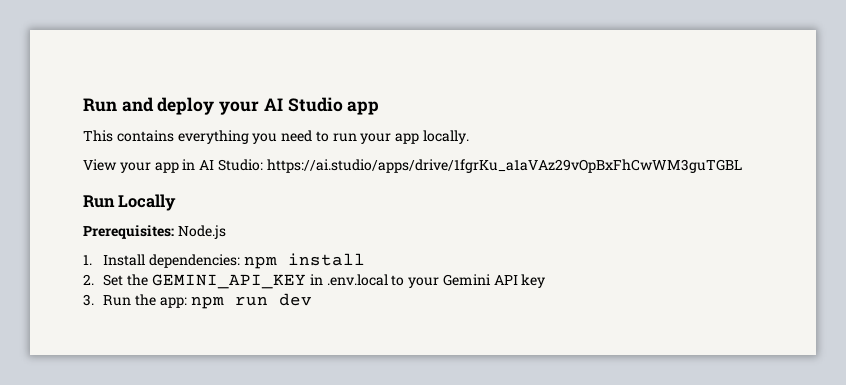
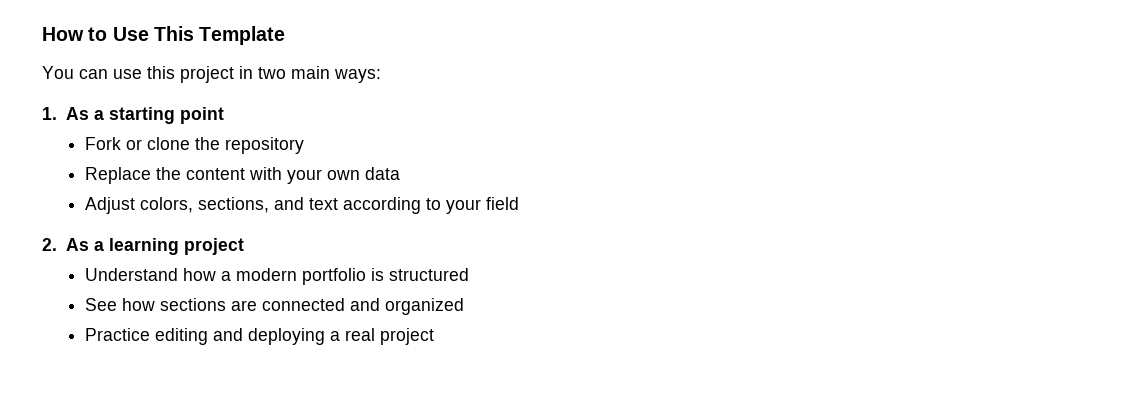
- Run and deploy your AI Studio app
- This contains everything you need to run your app locally.
- View your app in AI Studio: https://ai.studio/apps/drive/1fgrKu_a1aVAz29vOpBxFhCwWM3guTGBL
- Run Locally
- Prerequisites: Node.js
- 1. Install dependencies: npm install
- 2. Set the GEMINI_API_KEY in .env.local to your Gemini API key
- 3. Run the app: npm run dev
+ How to Use This Template
+ You can use this project in two main ways:
+ 1. As a starting point
+ Fork or clone the repository
+ Replace the content with your own data
+ Adjust colors, sections, and text according to your field
+ 2. As a learning project
+ Understand how a modern portfolio is structured
+ See how sections are connected and organized
+ Practice editing and deploying a real project

